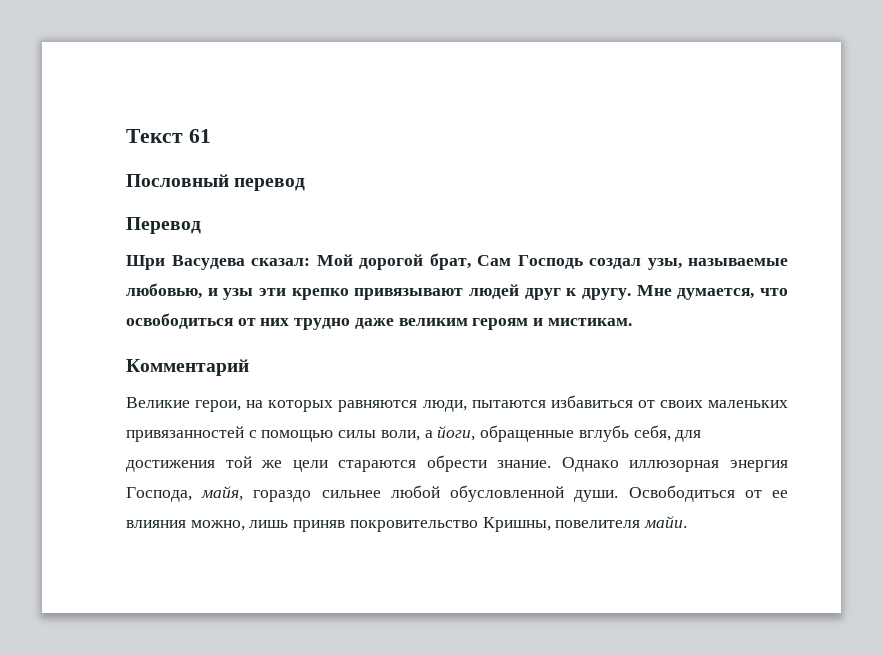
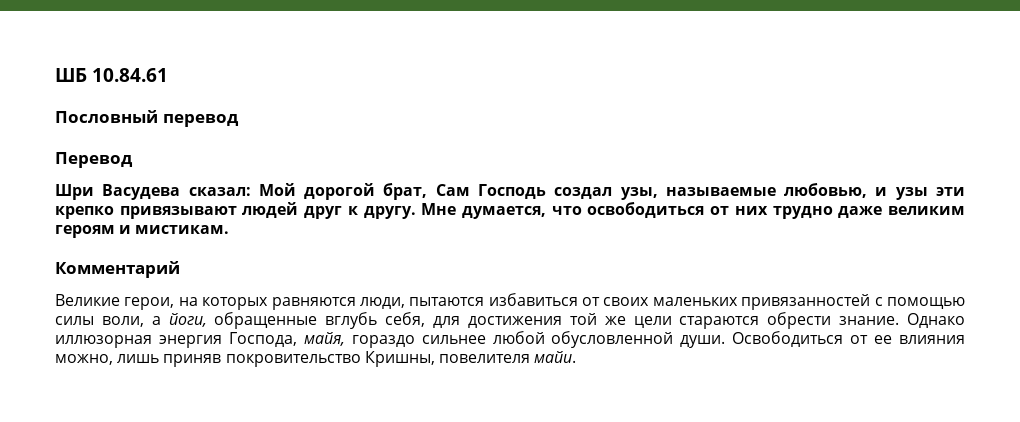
- Текст 61
+ ШБ 10.84.61

